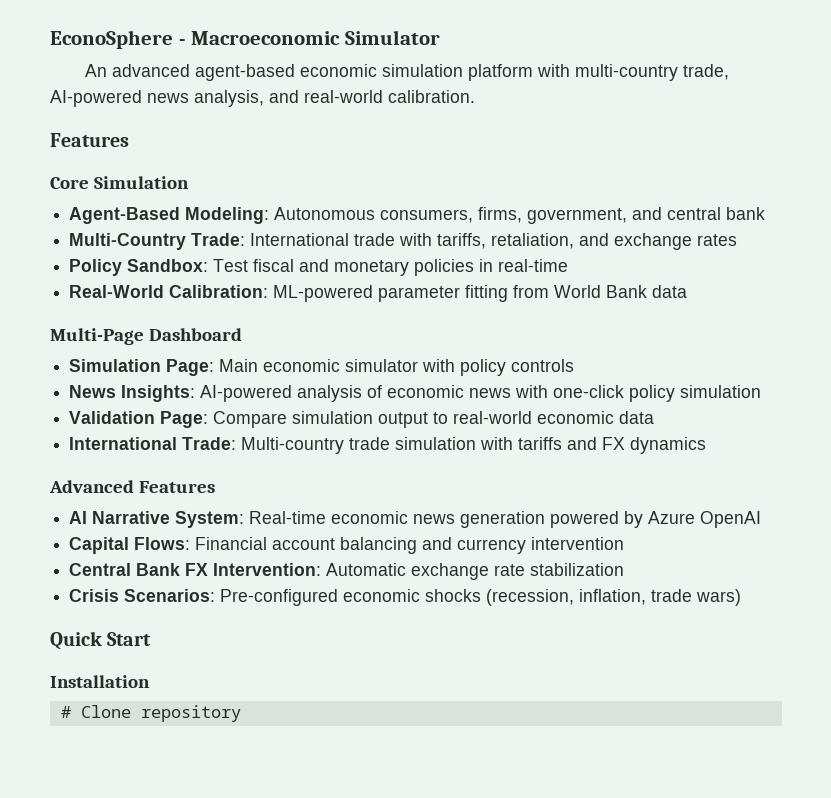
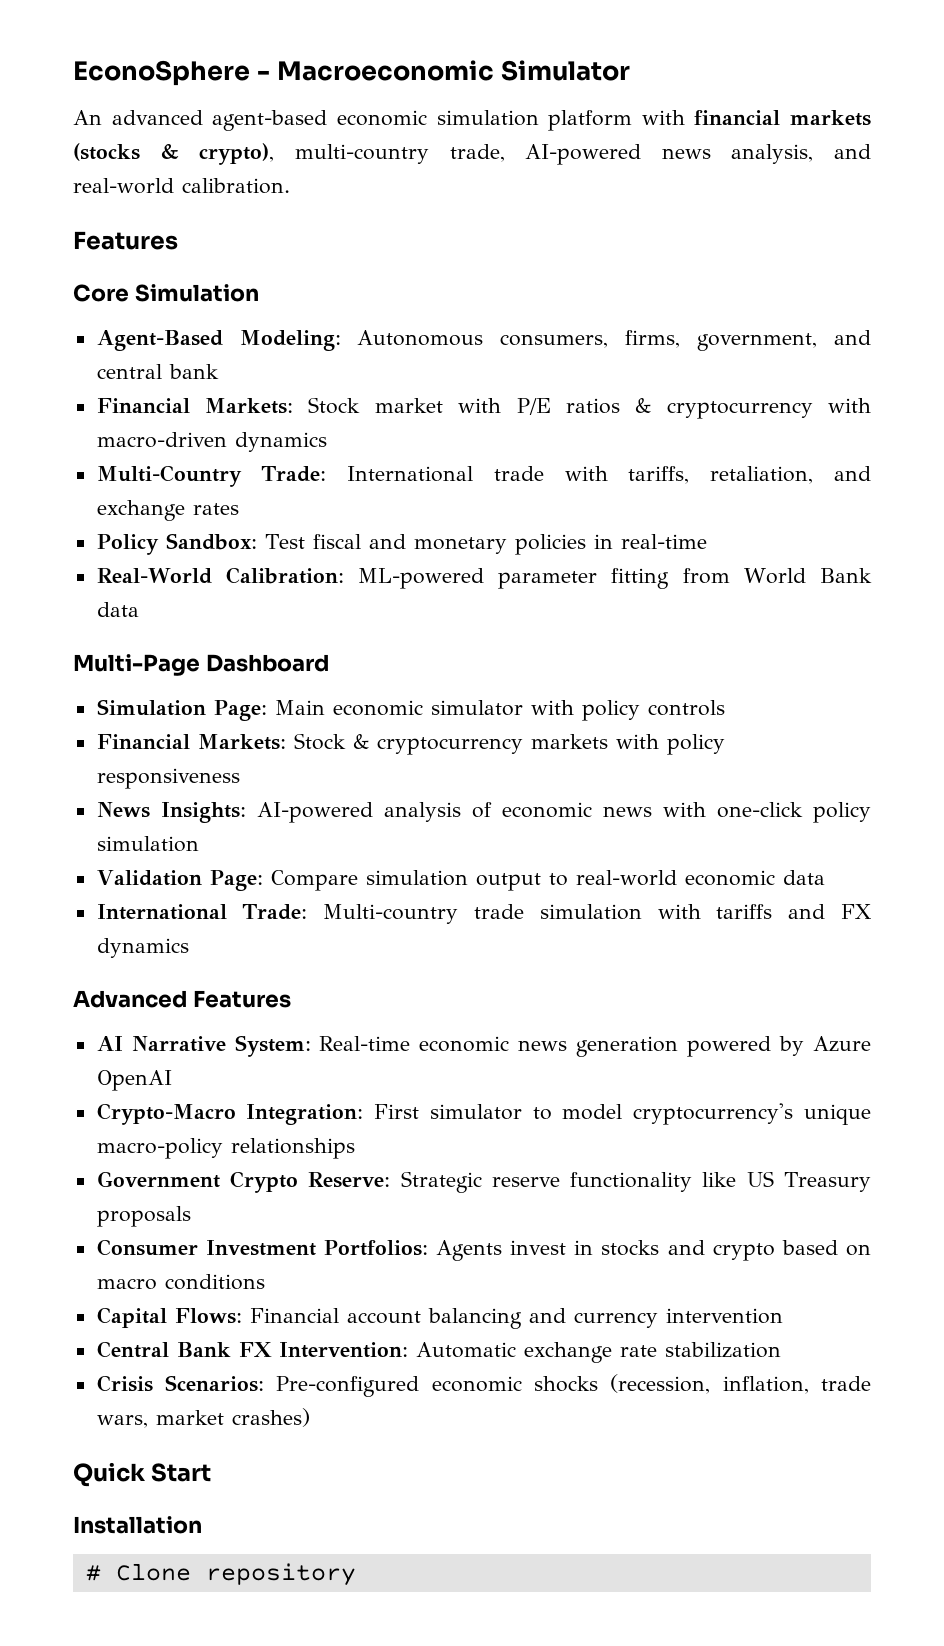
- An advanced agent-based economic simulation platform with multi-country trade, AI-powered news analysis, and real-world calibration.
+ An advanced agent-based economic simulation platform with financial markets (stocks & crypto), multi-country trade, AI-powered news analysis, and real-world calibration.
+ Financial Markets: Stock market with P/E ratios & cryptocurrency with macro-driven dynamics
+ Financial Markets: Stock & cryptocurrency markets with policy responsiveness
+ Crypto-Macro Integration: First simulator to model cryptocurrency's unique macro-policy relationships
+ Government Crypto Reserve: Strategic reserve functionality like US Treasury proposals
+ Consumer Investment Portfolios: Agents invest in stocks and crypto based on macro conditions
- Crisis Scenarios: Pre-configured economic shocks (recession, inflation, trade wars)
+ Crisis Scenarios: Pre-configured economic shocks (recession, inflation, trade wars, market crashes)

